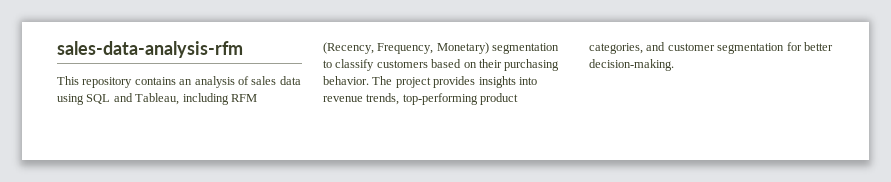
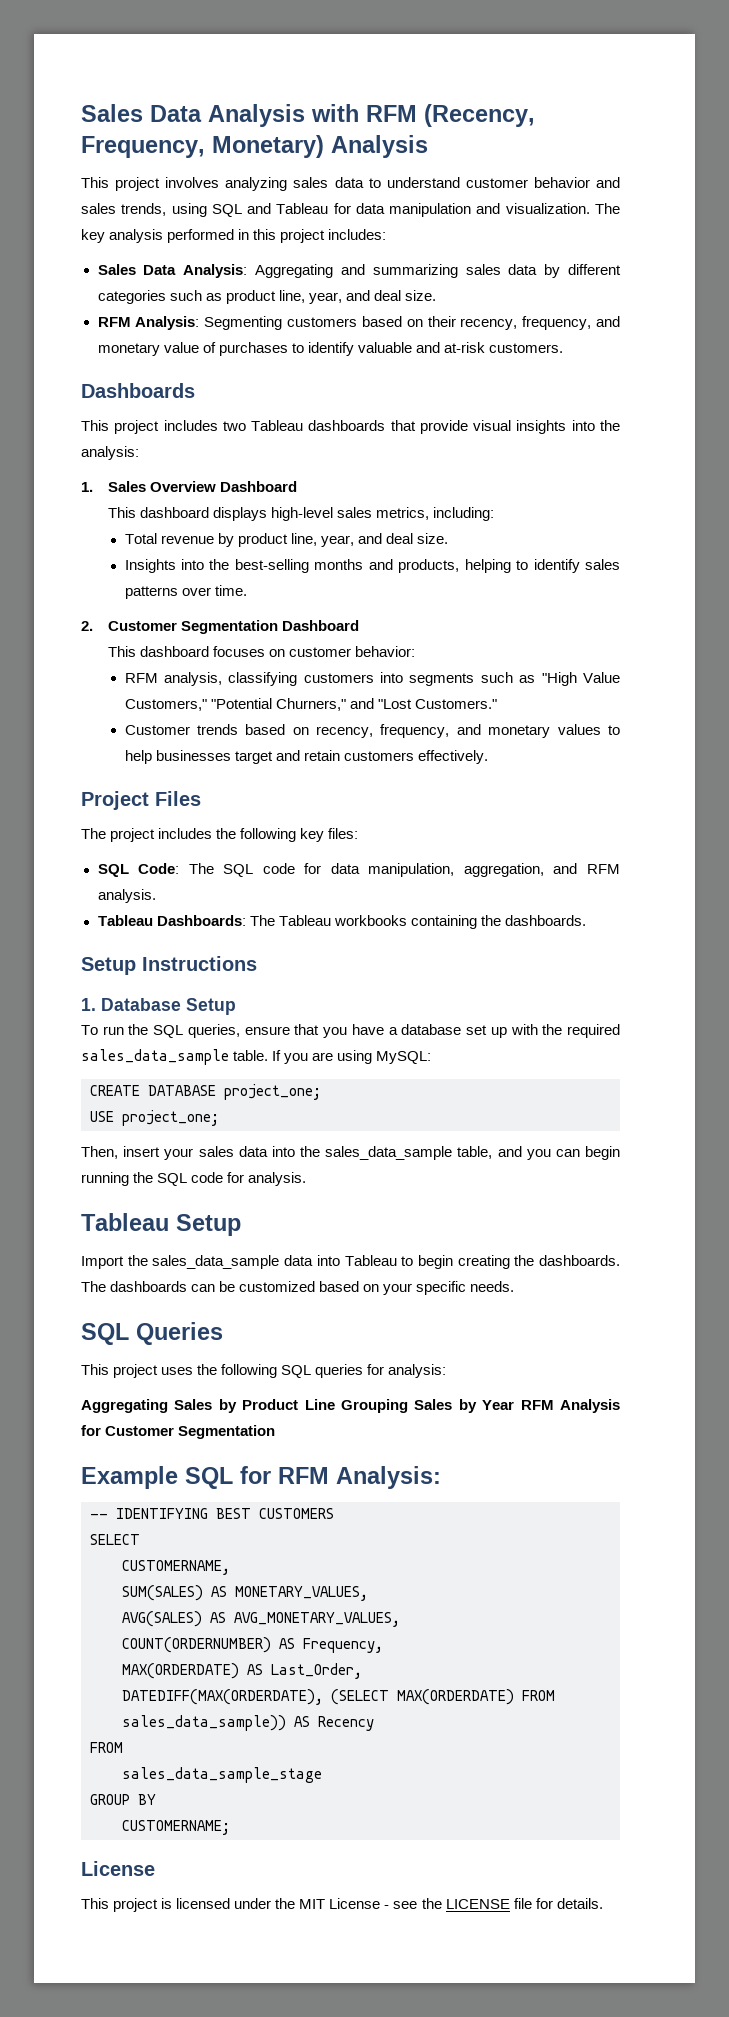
- sales-data-analysis-rfm
- This repository contains an analysis of sales data using SQL and Tableau, including RFM (Recency, Frequency, Monetary) segmentation to classify customers based on their purchasing behavior. The project provides insights into revenue trends, top-performing product categories, and customer segmentation for better decision-making.
+ Sales Data Analysis with RFM (Recency, Frequency, Monetary) Analysis
+ This project involves analyzing sales data to understand customer behavior and sales trends, using SQL and Tableau for data manipulation and visualization. The key analysis performed in this project includes:
+ Sales Data Analysis: Aggregating and summarizing sales data by different categories such as product line, year, and deal size.
+ RFM Analysis: Segmenting customers based on their recency, frequency, and monetary value of purchases to identify valuable and at-risk customers.
+ Dashboards
+ This project includes two Tableau dashboards that provide visual insights into the analysis:
+ 1. Sales Overview Dashboard
+ This dashboard displays high-level sales metrics, including:
+ Total revenue by product line, year, and deal size.
+ Insights into the best-selling months and products, helping to identify sales patterns over time.
+ 2. Customer Segmentation Dashboard
+ This dashboard focuses on customer behavior:
+ RFM analysis, classifying customers into segments such as "High Value Customers," "Potential Churners," and "Lost Customers."
+ Customer trends based on recency, frequency, and monetary values to help businesses target and retain customers effectively.
+ Project Files
+ The project includes the following key files:
+ SQL Code: The SQL code for data manipulation, aggregation, and RFM analysis.
+ Tableau Dashboards: The Tableau workbooks containing the dashboards.
+ Setup Instructions
+ 1. Database Setup
+ To run the SQL queries, ensure that you have a database set up with the required sales_data_sample table. If you are using MySQL:
+ CREATE DATABASE project_one;
+ USE project_one;
+ Then, insert your sales data into the sales_data_sample table, and you can begin running the SQL code for analysis.
+ Tableau Setup
+ Import the sales_data_sample data into Tableau to begin creating the dashboards. The dashboards can be customized based on your specific needs.
+ SQL Queries
+ This project uses the following SQL queries for analysis:
+ Aggregating Sales by Product Line Grouping Sales by Year RFM Analysis for Customer Segmentation
+ Example SQL for RFM Analysis:
+ -- IDENTIFYING BEST CUSTOMERS
+ SELECT
+ CUSTOMERNAME,
+ SUM(SALES) AS MONETARY_VALUES,
+ AVG(SALES) AS AVG_MONETARY_VALUES,
+ COUNT(ORDERNUMBER) AS Frequency,
+ MAX(ORDERDATE) AS Last_Order,
+ DATEDIFF(MAX(ORDERDATE), (SELECT MAX(ORDERDATE) FROM sales_data_sample)) AS Recency
+ FROM
+ sales_data_sample_stage
+ GROUP BY
+ CUSTOMERNAME;
+ License
+ This project is licensed under the MIT License - see the LICENSE file for details.

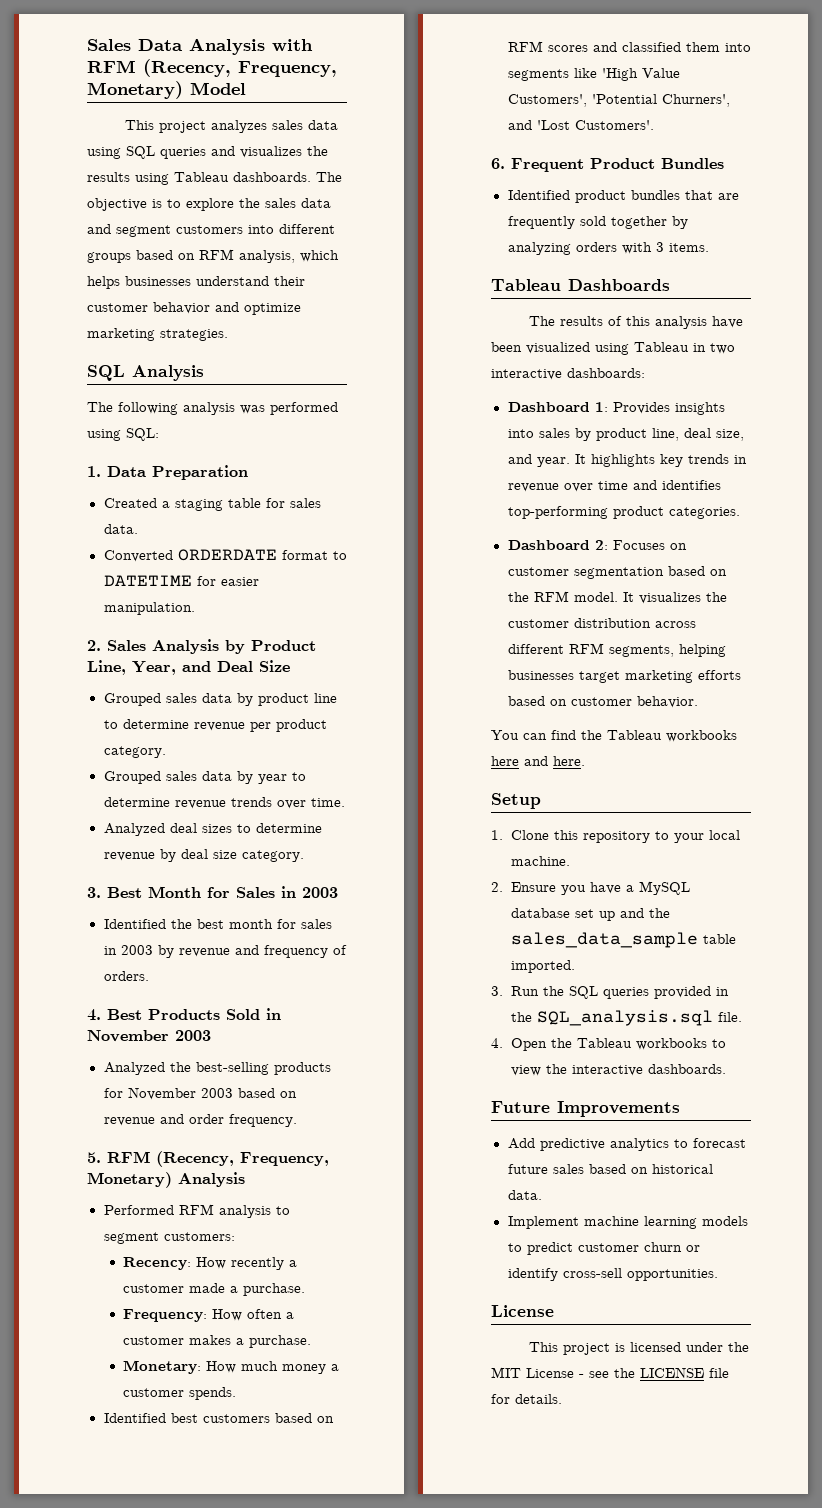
- Sales Data Analysis with RFM (Recency, Frequency, Monetary) Analysis
- This project involves analyzing sales data to understand customer behavior and sales trends, using SQL and Tableau for data manipulation and visualization. The key analysis performed in this project includes:
- Sales Data Analysis: Aggregating and summarizing sales data by different categories such as product line, year, and deal size.
- RFM Analysis: Segmenting customers based on their recency, frequency, and monetary value of purchases to identify valuable and at-risk customers.
- Dashboards
- This project includes two Tableau dashboards that provide visual insights into the analysis:
- 1. Sales Overview Dashboard
- This dashboard displays high-level sales metrics, including:
- Total revenue by product line, year, and deal size.
- Insights into the best-selling months and products, helping to identify sales patterns over time.
- 2. Customer Segmentation Dashboard
- This dashboard focuses on customer behavior:
- RFM analysis, classifying customers into segments such as "High Value Customers," "Potential Churners," and "Lost Customers."
- Customer trends based on recency, frequency, and monetary values to help businesses target and retain customers effectively.
- Project Files
- The project includes the following key files:
- SQL Code: The SQL code for data manipulation, aggregation, and RFM analysis.
- Tableau Dashboards: The Tableau workbooks containing the dashboards.
- Setup Instructions
- 1. Database Setup
- To run the SQL queries, ensure that you have a database set up with the required sales_data_sample table. If you are using MySQL:
- CREATE DATABASE project_one;
- USE project_one;
- Then, insert your sales data into the sales_data_sample table, and you can begin running the SQL code for analysis.
- Tableau Setup
- Import the sales_data_sample data into Tableau to begin creating the dashboards. The dashboards can be customized based on your specific needs.
- SQL Queries
- This project uses the following SQL queries for analysis:
- Aggregating Sales by Product Line Grouping Sales by Year RFM Analysis for Customer Segmentation
- Example SQL for RFM Analysis:
- -- IDENTIFYING BEST CUSTOMERS
- SELECT
- CUSTOMERNAME,
- SUM(SALES) AS MONETARY_VALUES,
- AVG(SALES) AS AVG_MONETARY_VALUES,
- COUNT(ORDERNUMBER) AS Frequency,
- MAX(ORDERDATE) AS Last_Order,
- DATEDIFF(MAX(ORDERDATE), (SELECT MAX(ORDERDATE) FROM sales_data_sample)) AS Recency
- FROM
- sales_data_sample_stage
- GROUP BY
- CUSTOMERNAME;
+ Sales Data Analysis with RFM (Recency, Frequency, Monetary) Model
+ This project analyzes sales data using SQL queries and visualizes the results using Tableau dashboards. The objective is to explore the sales data and segment customers into different groups based on RFM analysis, which helps businesses understand their customer behavior and optimize marketing strategies.
+ SQL Analysis
+ The following analysis was performed using SQL:
+ 1. Data Preparation
+ Created a staging table for sales data.
+ Converted ORDERDATE format to DATETIME for easier manipulation.
+ 2. Sales Analysis by Product Line, Year, and Deal Size
+ Grouped sales data by product line to determine revenue per product category.
+ Grouped sales data by year to determine revenue trends over time.
+ Analyzed deal sizes to determine revenue by deal size category.
+ 3. Best Month for Sales in 2003
+ Identified the best month for sales in 2003 by revenue and frequency of orders.
+ 4. Best Products Sold in November 2003
+ Analyzed the best-selling products for November 2003 based on revenue and order frequency.
+ 5. RFM (Recency, Frequency, Monetary) Analysis
+ Performed RFM analysis to segment customers:
+ Recency: How recently a customer made a purchase.
+ Frequency: How often a customer makes a purchase.
+ Monetary: How much money a customer spends.
+ Identified best customers based on RFM scores and classified them into segments like 'High Value Customers', 'Potential Churners', and 'Lost Customers'.
+ 6. Frequent Product Bundles
+ Identified product bundles that are frequently sold together by analyzing orders with 3 items.
+ Tableau Dashboards
+ The results of this analysis have been visualized using Tableau in two interactive dashboards:
+ Dashboard 1: Provides insights into sales by product line, deal size, and year. It highlights key trends in revenue over time and identifies top-performing product categories.
+ Dashboard 2: Focuses on customer segmentation based on the RFM model. It visualizes the customer distribution across different RFM segments, helping businesses target marketing efforts based on customer behavior.
+ You can find the Tableau workbooks here and here.
+ Setup
+ 1. Clone this repository to your local machine.
+ 2. Ensure you have a MySQL database set up and the sales_data_sample table imported.
+ 3. Run the SQL queries provided in the SQL_analysis.sql file.
+ 4. Open the Tableau workbooks to view the interactive dashboards.
+ Future Improvements
+ Add predictive analytics to forecast future sales based on historical data.
+ Implement machine learning models to predict customer churn or identify cross-sell opportunities.

